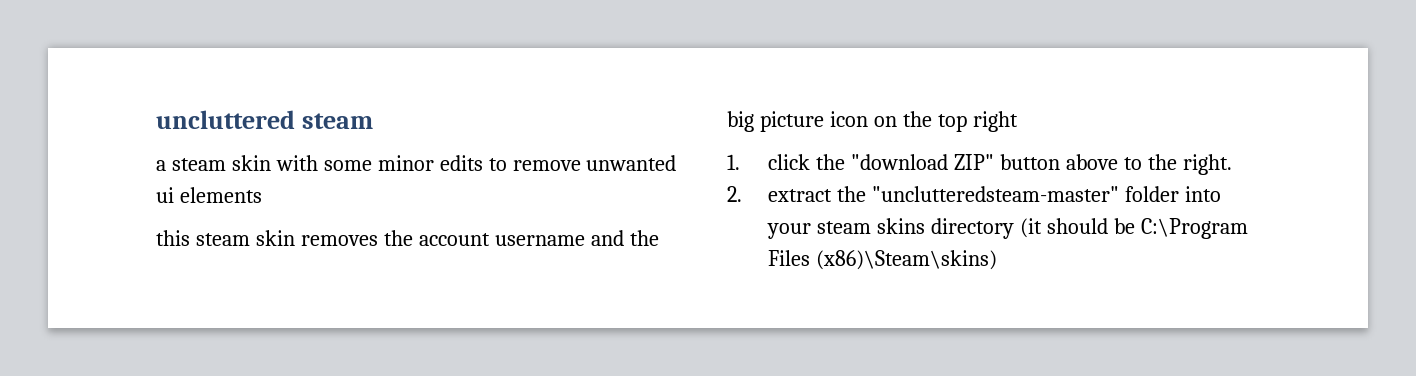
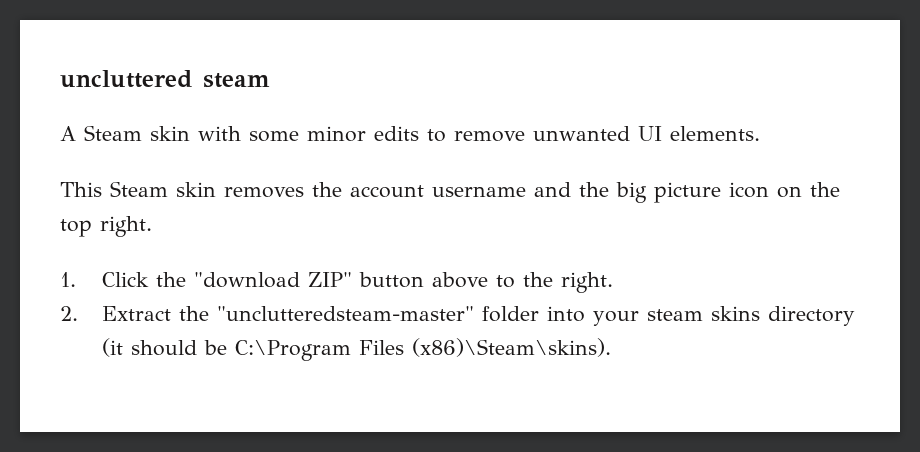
- a steam skin with some minor edits to remove unwanted ui elements
- this steam skin removes the account username and the big picture icon on the top right
+ A Steam skin with some minor edits to remove unwanted UI elements.
+ This Steam skin removes the account username and the big picture icon on the top right.
- 1. click the "download ZIP" button above to the right.
+ 1. Click the "download ZIP" button above to the right.
- 2. extract the "unclutteredsteam-master" folder into your steam skins directory (it should be C:\Program Files (x86)\Steam\skins)
+ 2. Extract the "unclutteredsteam-master" folder into your steam skins directory (it should be C:\Program Files (x86)\Steam\skins).

